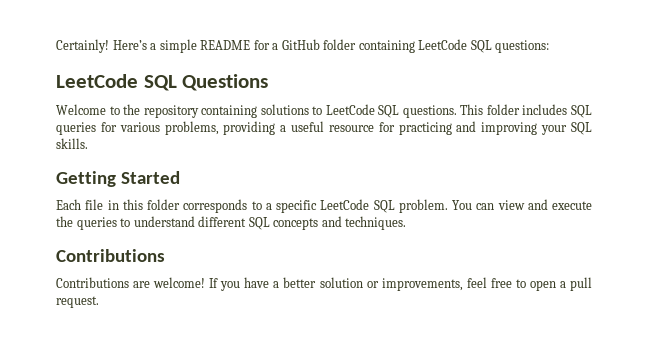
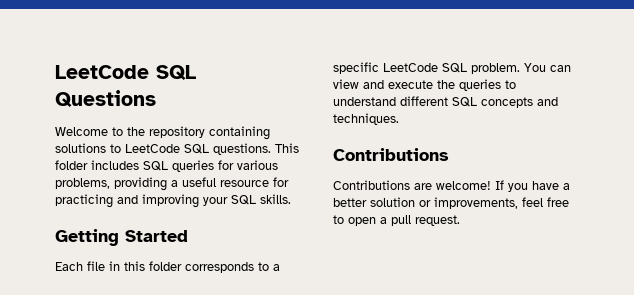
- Certainly! Here’s a simple README for a GitHub folder containing LeetCode SQL questions:

